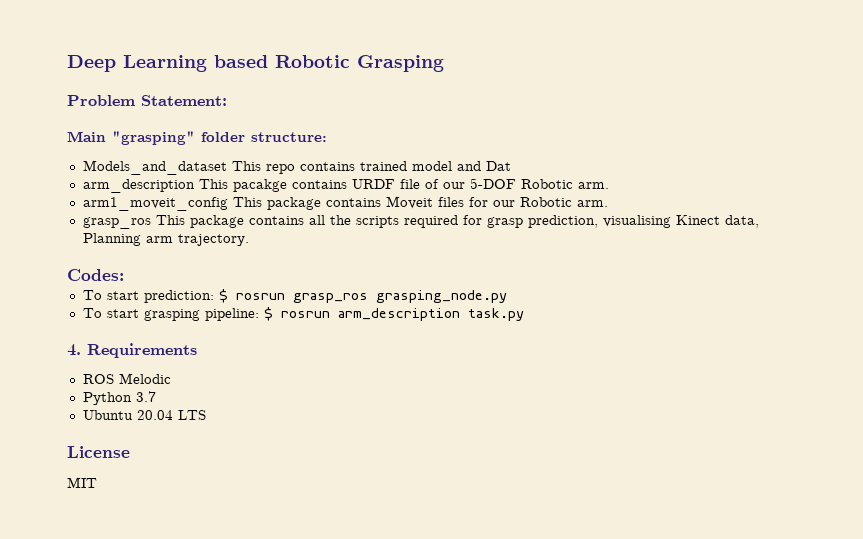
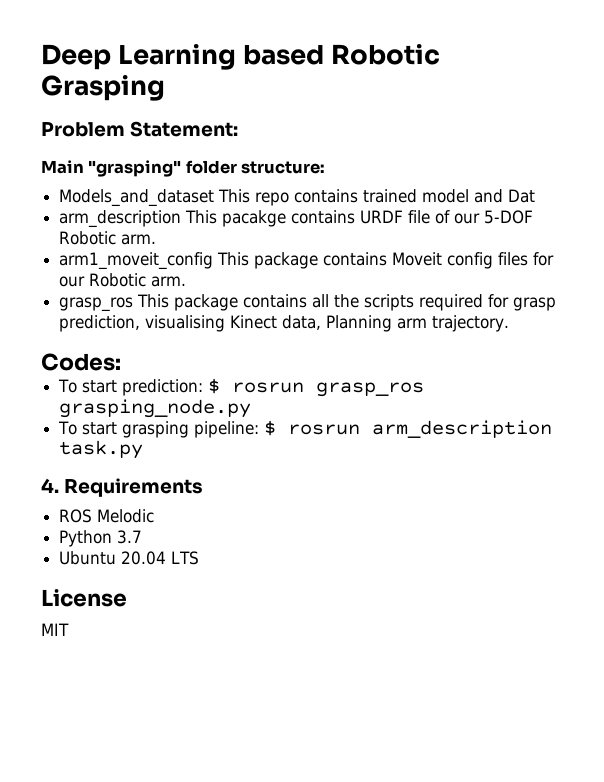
- arm1_moveit_config This package contains Moveit files for our Robotic arm.
+ arm1_moveit_config This package contains Moveit config files for our Robotic arm.

